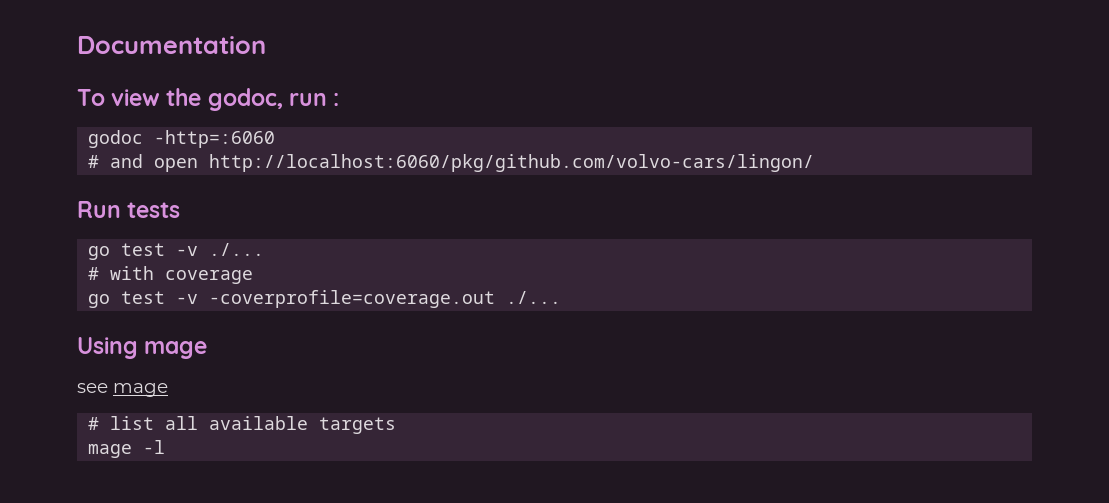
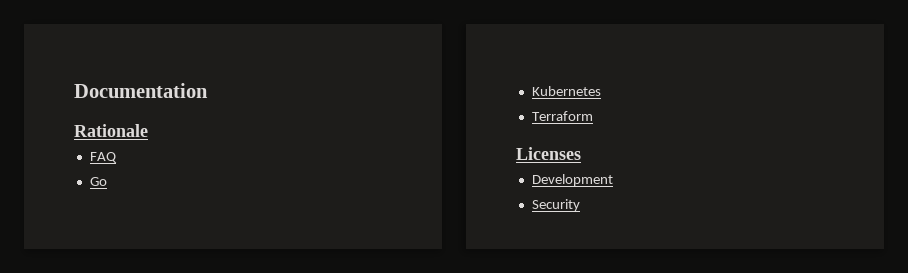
- To view the godoc, run :
- godoc -http=:6060
- # and open http://localhost:6060/pkg/github.com/volvo-cars/lingon/
- Run tests
- go test -v ./...
- # with coverage
- go test -v -coverprofile=coverage.out ./...
- Using mage
- see mage
- # list all available targets
- mage -l
+ Rationale
+ FAQ
+ Go
+ Kubernetes
+ Terraform
+ Licenses
+ Development
+ Security

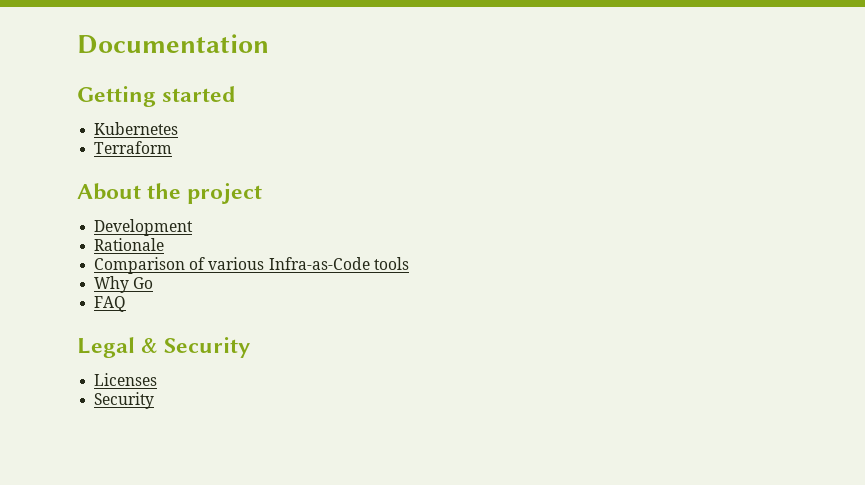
- Rationale
- FAQ
- Go
+ Getting started
+ About the project
+ Development
+ Rationale
+ Comparison of various Infra-as-Code tools
+ Why Go
+ FAQ
+ Legal & Security
  Licenses
- Development

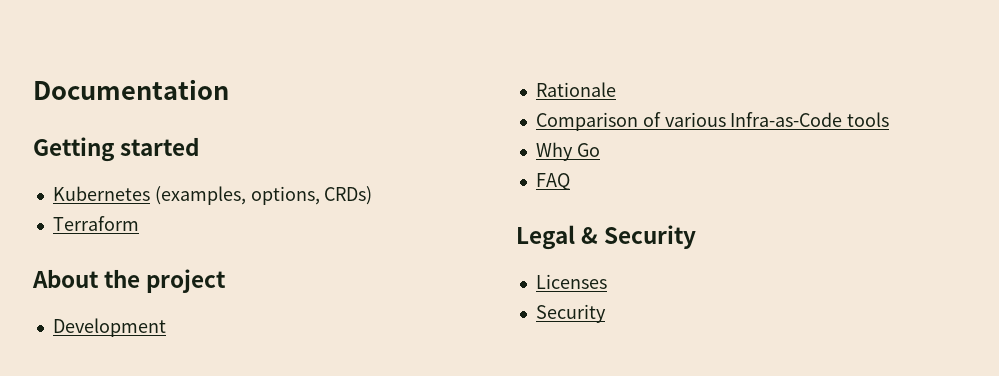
- Kubernetes
+ Kubernetes (examples, options, CRDs)

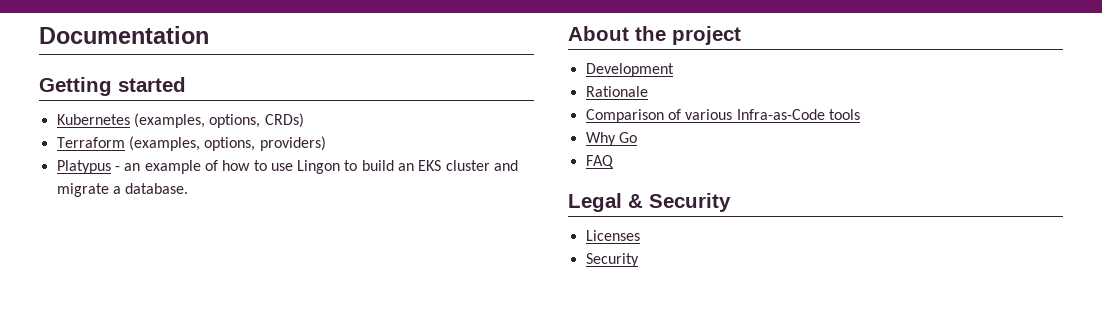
- Terraform
+ Terraform (examples, options, providers)
+ Platypus - an example of how to use Lingon to build an EKS cluster and migrate a database.

